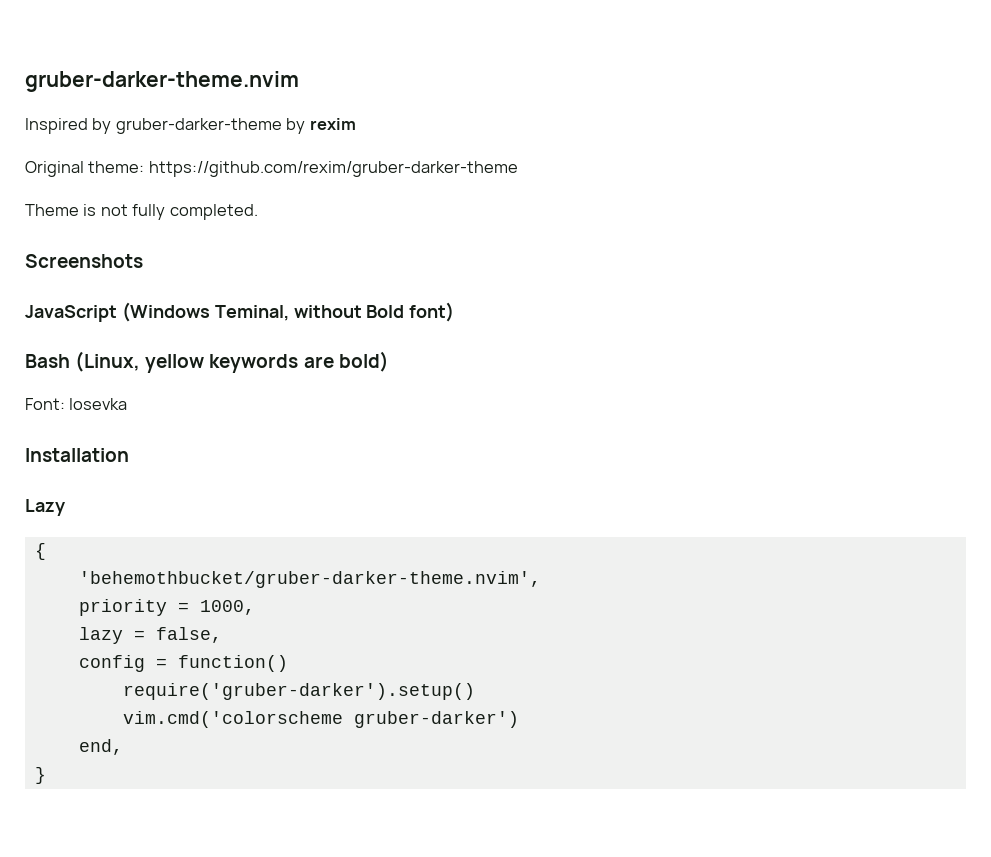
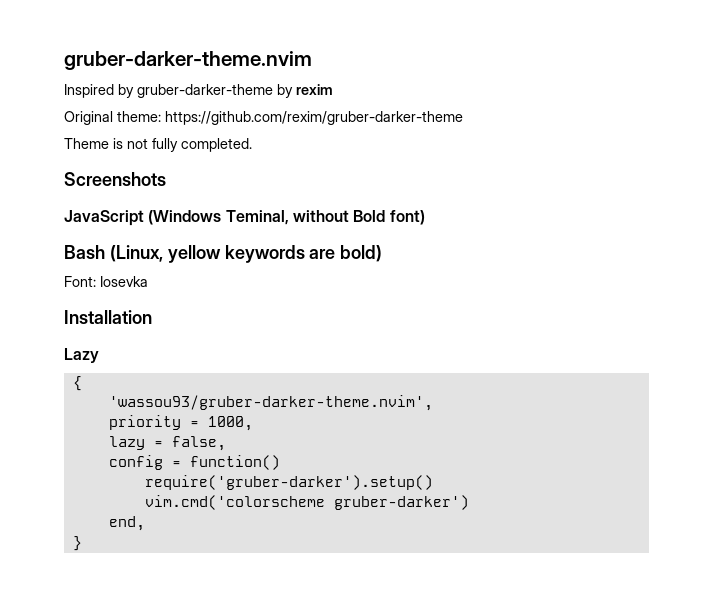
- 'behemothbucket/gruber-darker-theme.nvim',
+ 'wassou93/gruber-darker-theme.nvim',

